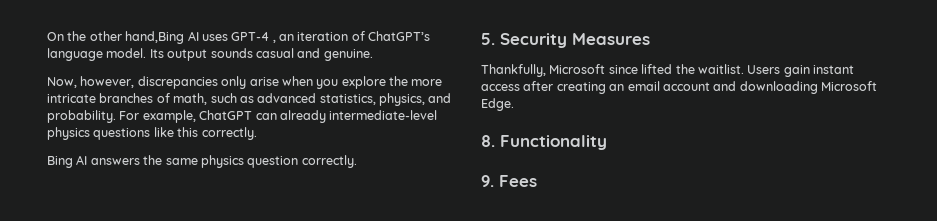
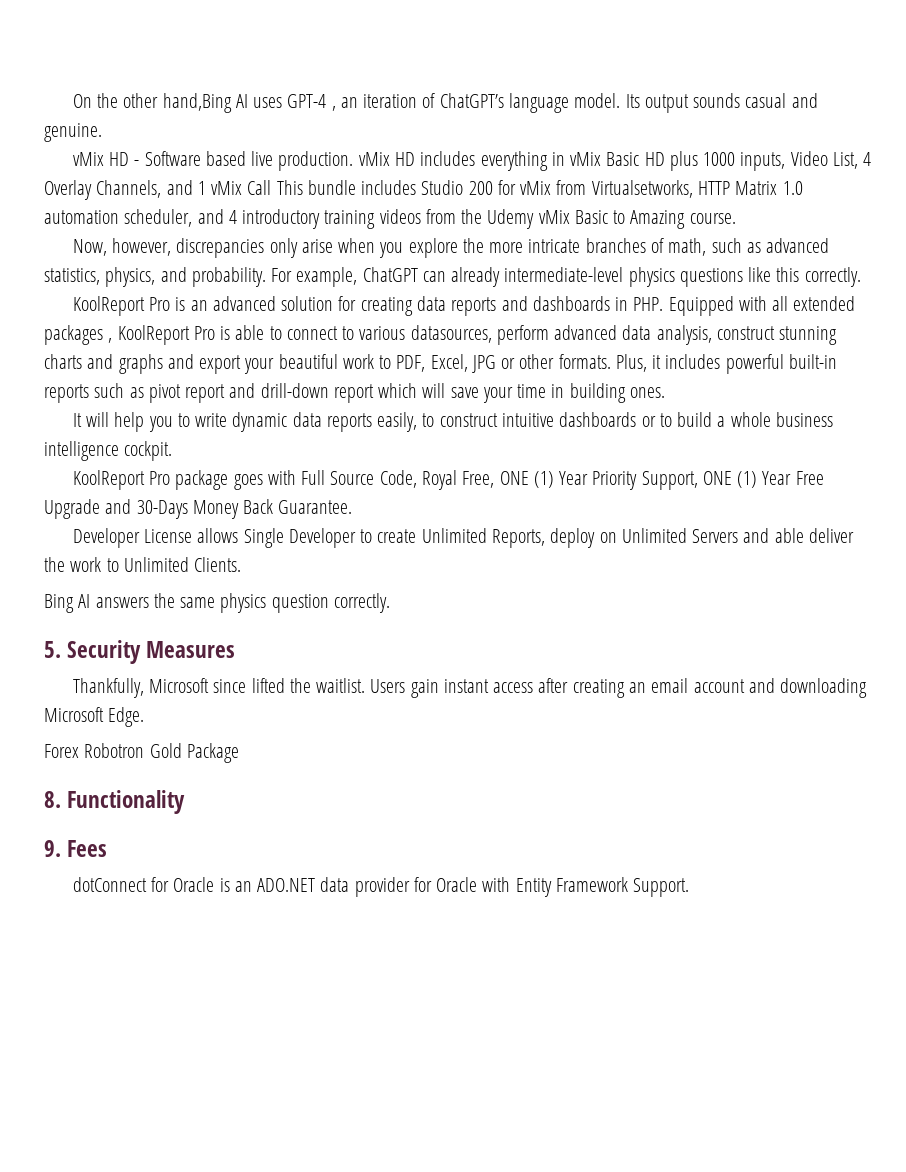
+ vMix HD - Software based live production. vMix HD includes everything in vMix Basic HD plus 1000 inputs, Video List, 4 Overlay Channels, and 1 vMix Call This bundle includes Studio 200 for vMix from Virtualsetworks, HTTP Matrix 1.0 automation scheduler, and 4 introductory training videos from the Udemy vMix Basic to Amazing course.
+ KoolReport Pro is an advanced solution for creating data reports and dashboards in PHP. Equipped with all extended packages , KoolReport Pro is able to connect to various datasources, perform advanced data analysis, construct stunning charts and graphs and export your beautiful work to PDF, Excel, JPG or other formats. Plus, it includes powerful built-in reports such as pivot report and drill-down report which will save your time in building ones.
+ It will help you to write dynamic data reports easily, to construct intuitive dashboards or to build a whole business intelligence cockpit.
+ KoolReport Pro package goes with Full Source Code, Royal Free, ONE (1) Year Priority Support, ONE (1) Year Free Upgrade and 30-Days Money Back Guarantee.
+ Developer License allows Single Developer to create Unlimited Reports, deploy on Unlimited Servers and able deliver the work to Unlimited Clients.
+ Forex Robotron Gold Package
+ dotConnect for Oracle is an ADO.NET data provider for Oracle with Entity Framework Support.

